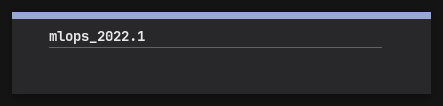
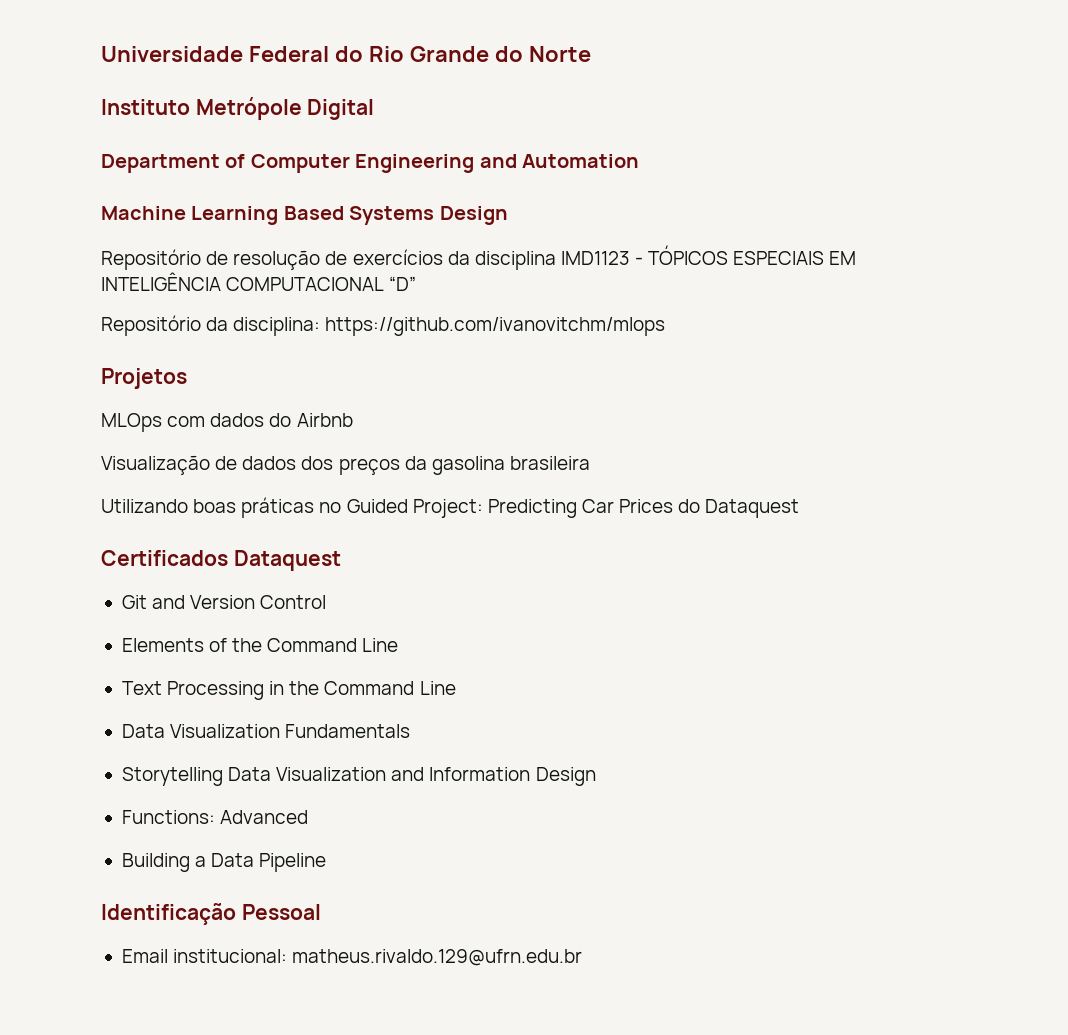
- mlops_2022.1
+ Universidade Federal do Rio Grande do Norte
+ Instituto Metrópole Digital
+ Department of Computer Engineering and Automation
+ Machine Learning Based Systems Design
+ Repositório de resolução de exercícios da disciplina IMD1123 - TÓPICOS ESPECIAIS EM INTELIGÊNCIA COMPUTACIONAL “D”
+ Repositório da disciplina: https://github.com/ivanovitchm/mlops
+ Projetos
+ MLOps com dados do Airbnb
+ Visualização de dados dos preços da gasolina brasileira
+ Utilizando boas práticas no Guided Project: Predicting Car Prices do Dataquest
+ Certificados Dataquest
+ Git and Version Control
+ Elements of the Command Line
+ Text Processing in the Command Line
+ Data Visualization Fundamentals
+ Storytelling Data Visualization and Information Design
+ Functions: Advanced
+ Building a Data Pipeline
+ Identificação Pessoal
+ Email institucional: matheus.rivaldo.129@ufrn.edu.br

